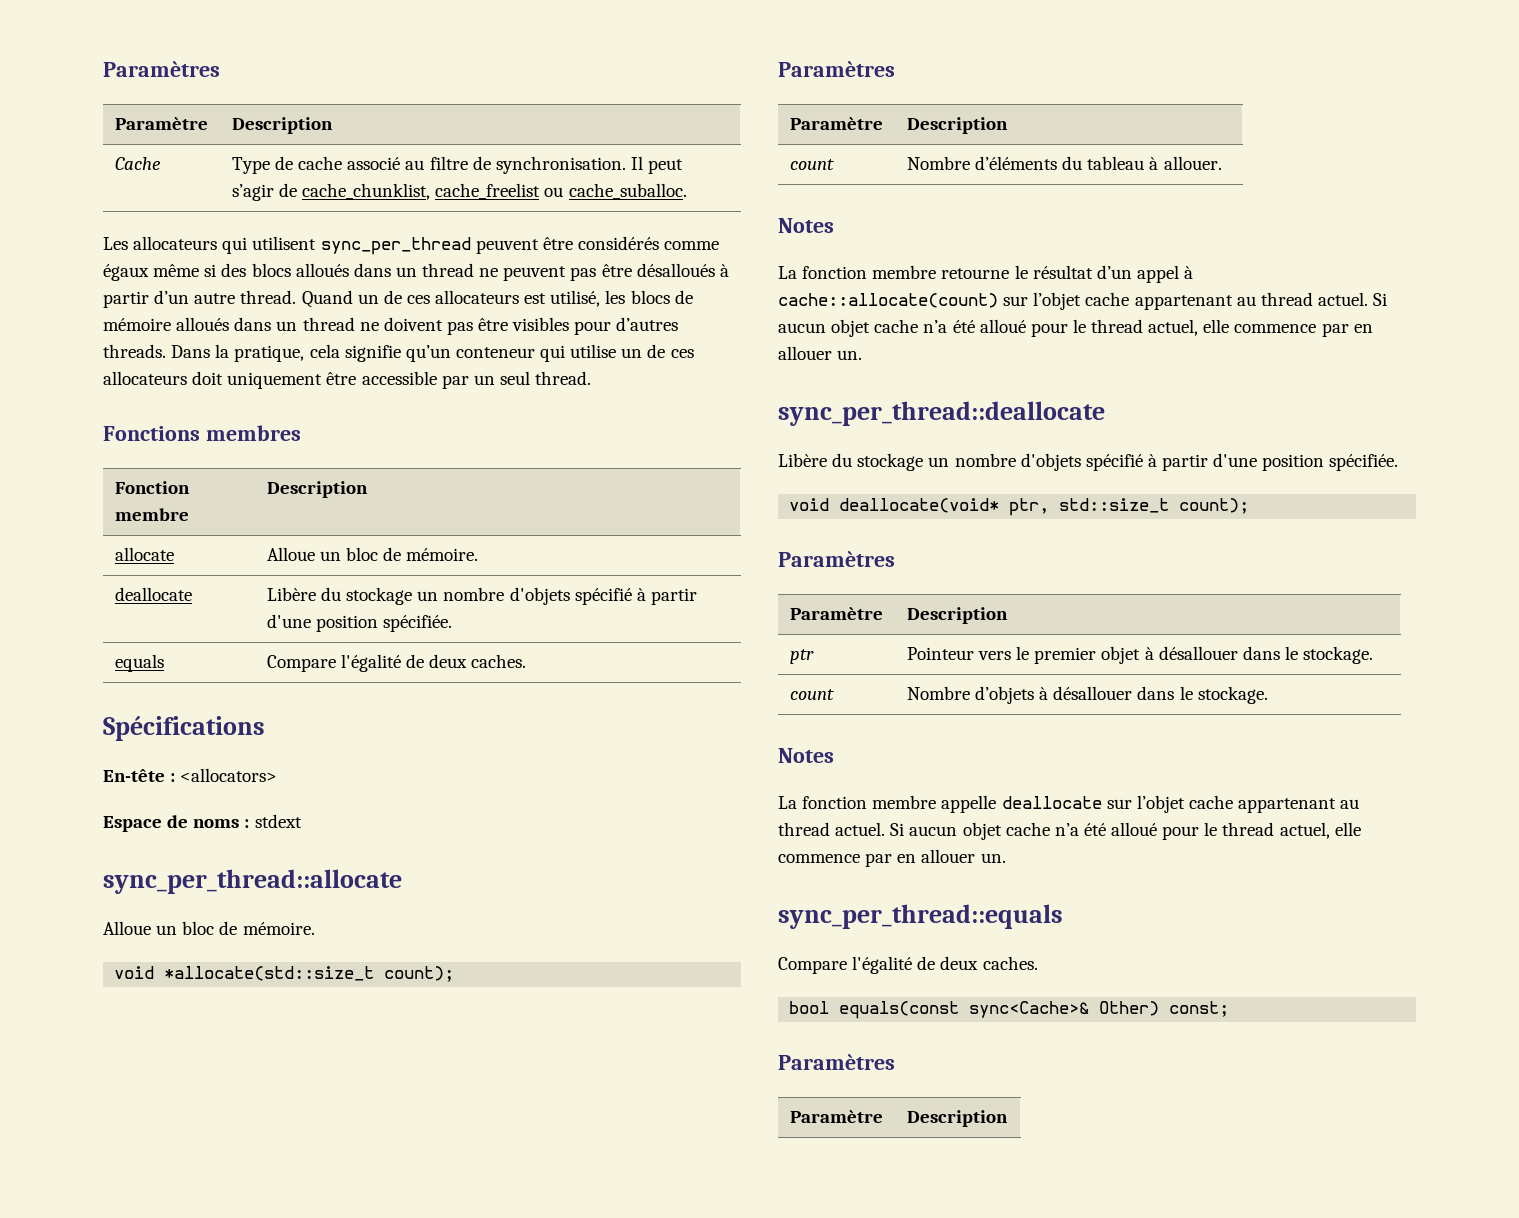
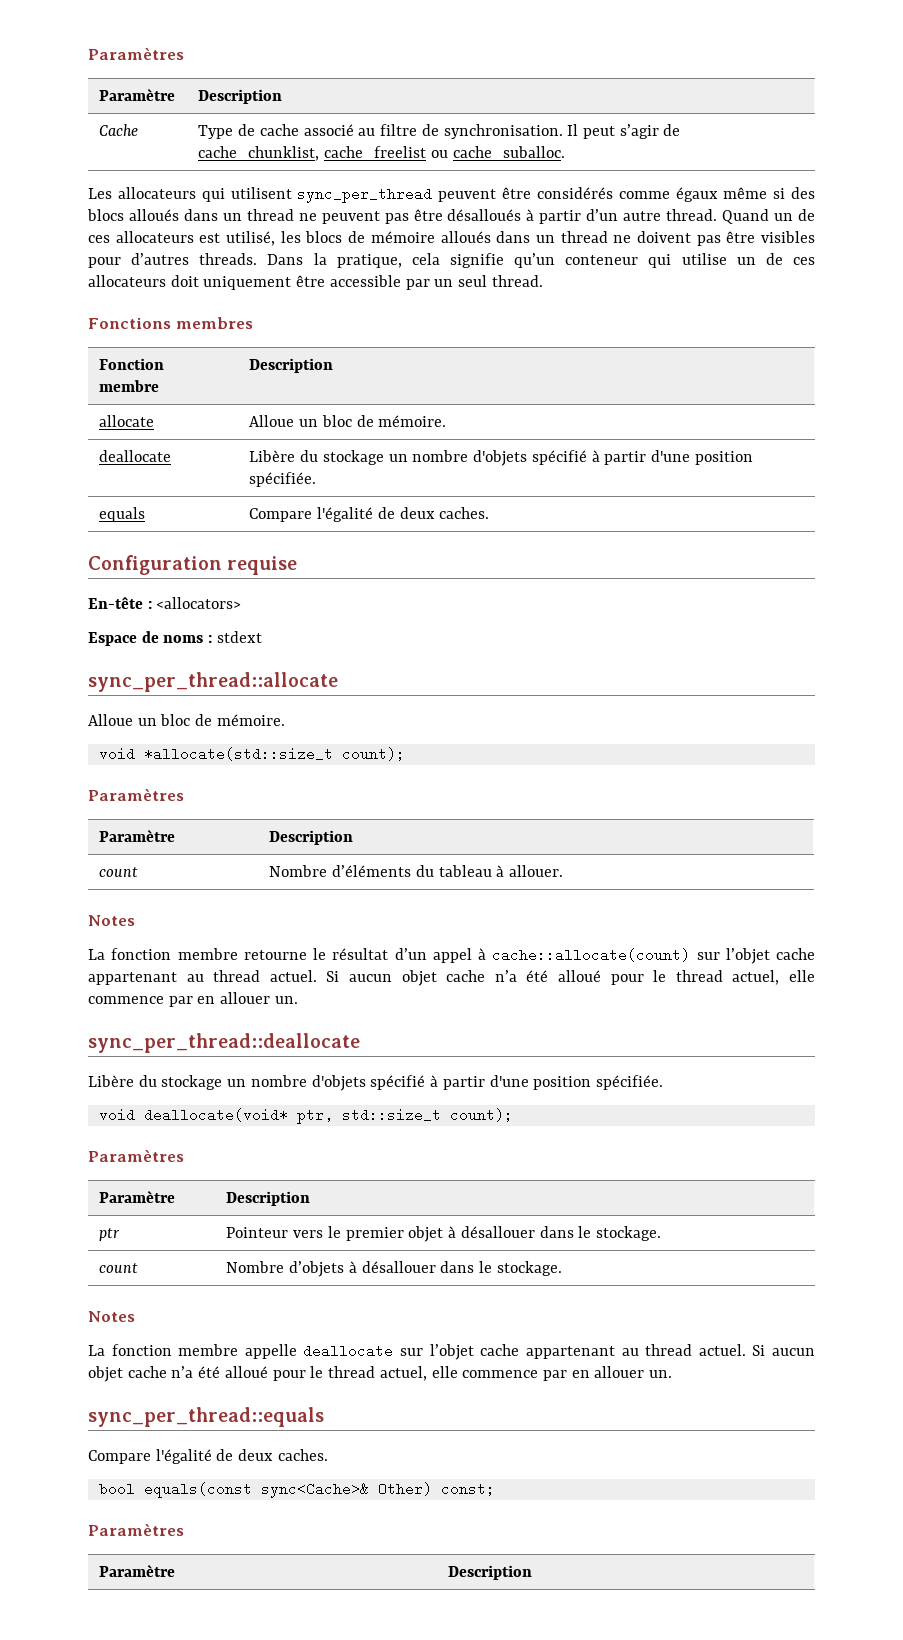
- Spécifications
+ Configuration requise

